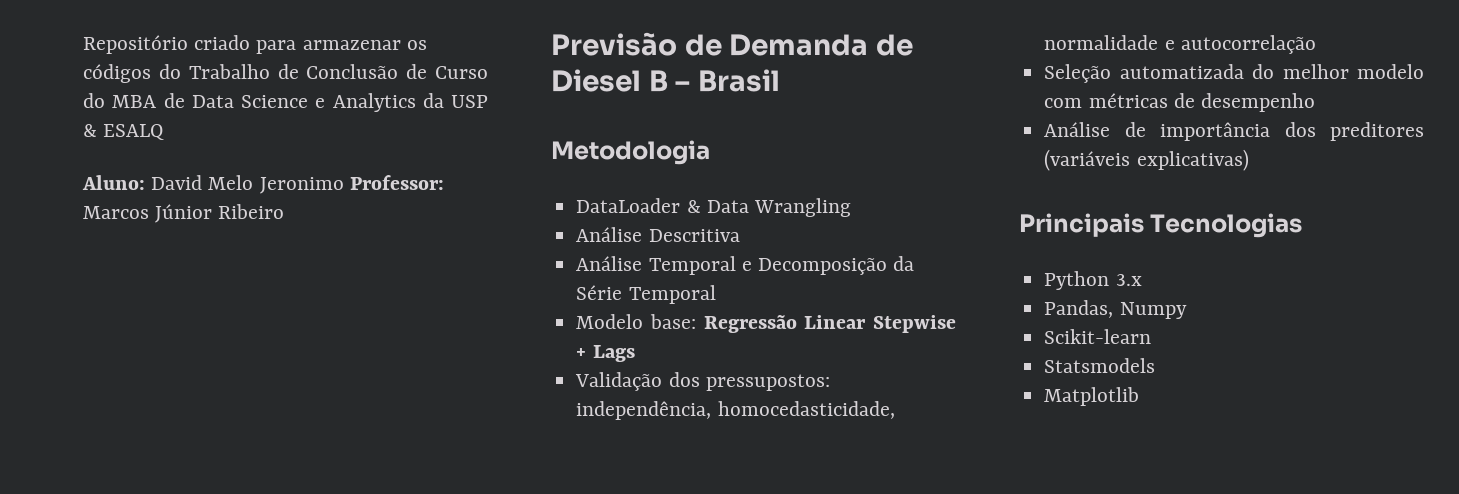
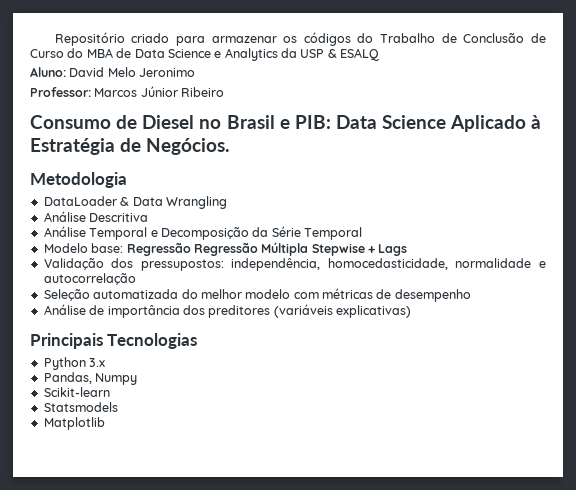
- Aluno: David Melo Jeronimo Professor: Marcos Júnior Ribeiro
+ Aluno: David Melo Jeronimo
+ Professor: Marcos Júnior Ribeiro
- Previsão de Demanda de Diesel B – Brasil
+ Consumo de Diesel no Brasil e PIB: Data Science Aplicado à Estratégia de Negócios.
- Modelo base: Regressão Linear Stepwise + Lags
+ Modelo base: Regressão Regressão Múltipla Stepwise + Lags

